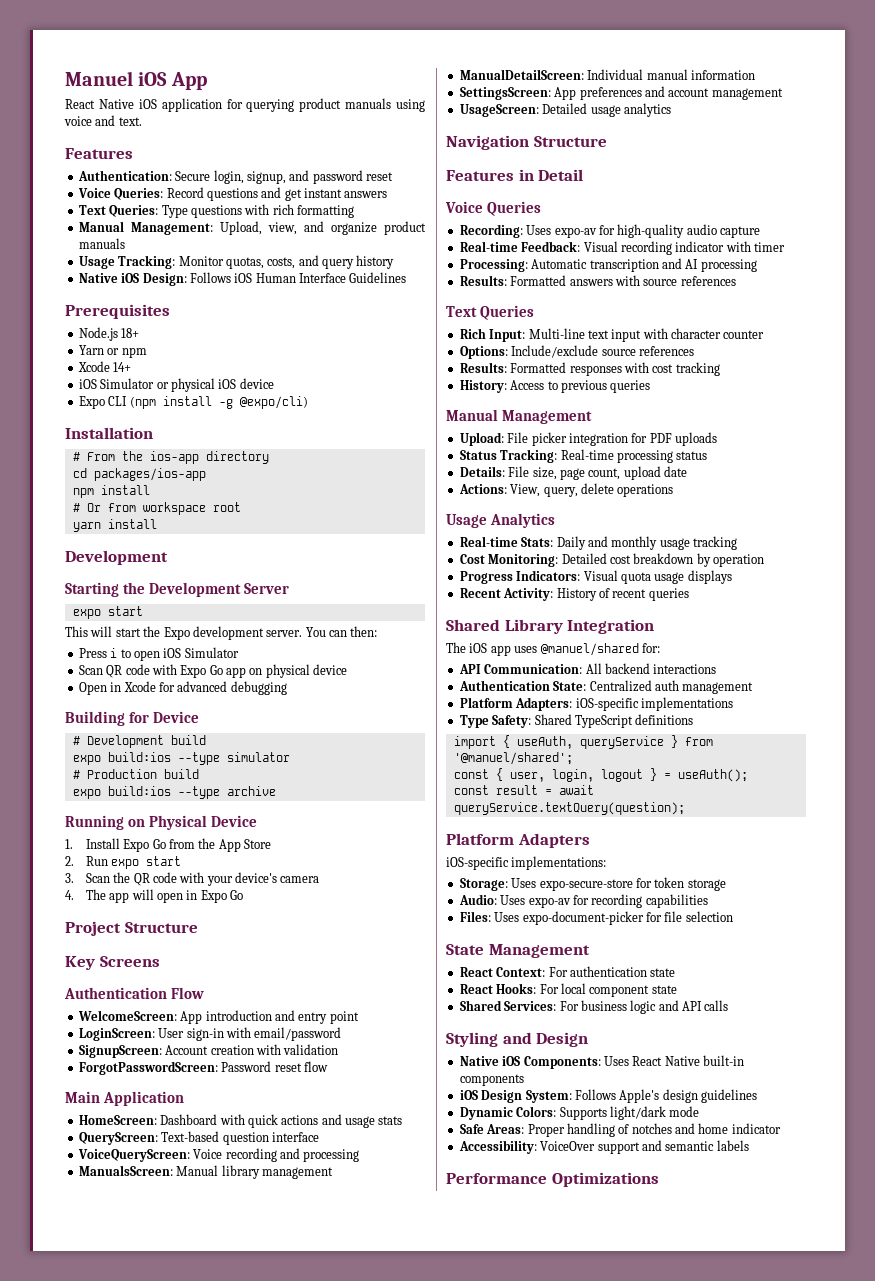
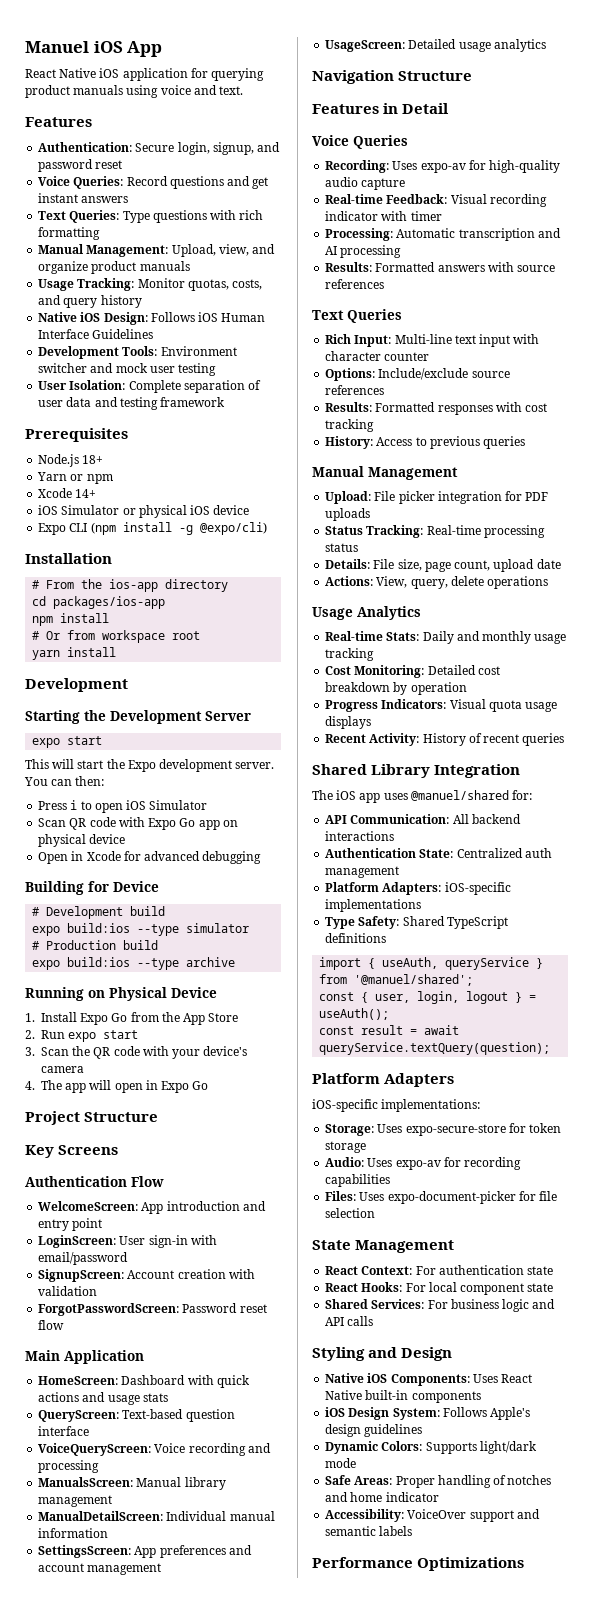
+ Development Tools: Environment switcher and mock user testing
+ User Isolation: Complete separation of user data and testing framework

